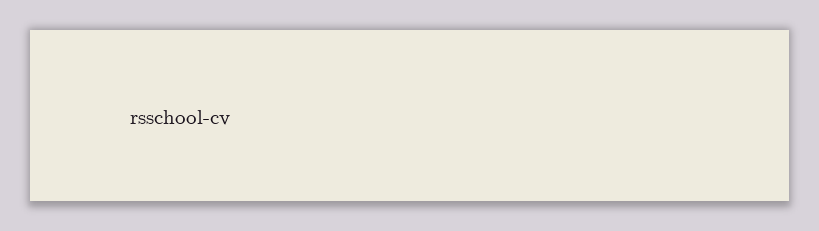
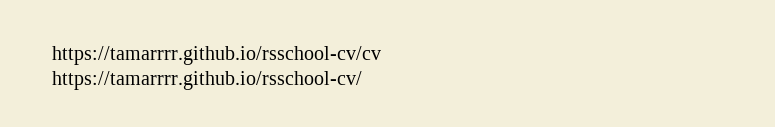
- rsschool-cv
+ https://tamarrrr.github.io/rsschool-cv/cv https://tamarrrr.github.io/rsschool-cv/

